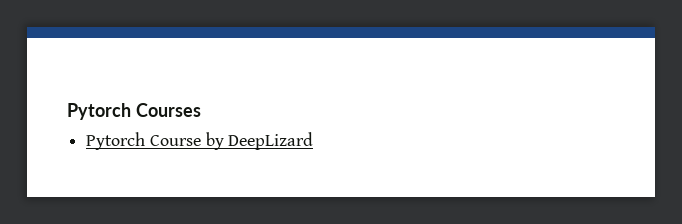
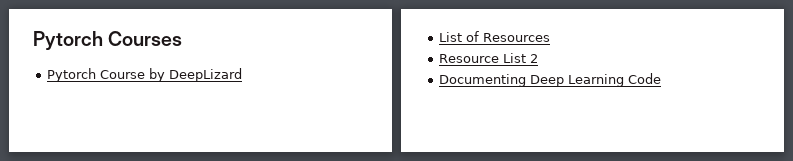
+ List of Resources
+ Resource List 2
+ Documenting Deep Learning Code

